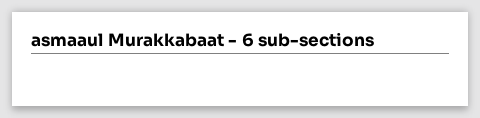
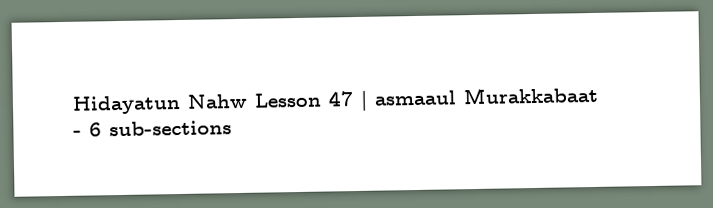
- asmaaul Murakkabaat - 6 sub-sections
+ Hidayatun Nahw Lesson 47 | asmaaul Murakkabaat - 6 sub-sections

